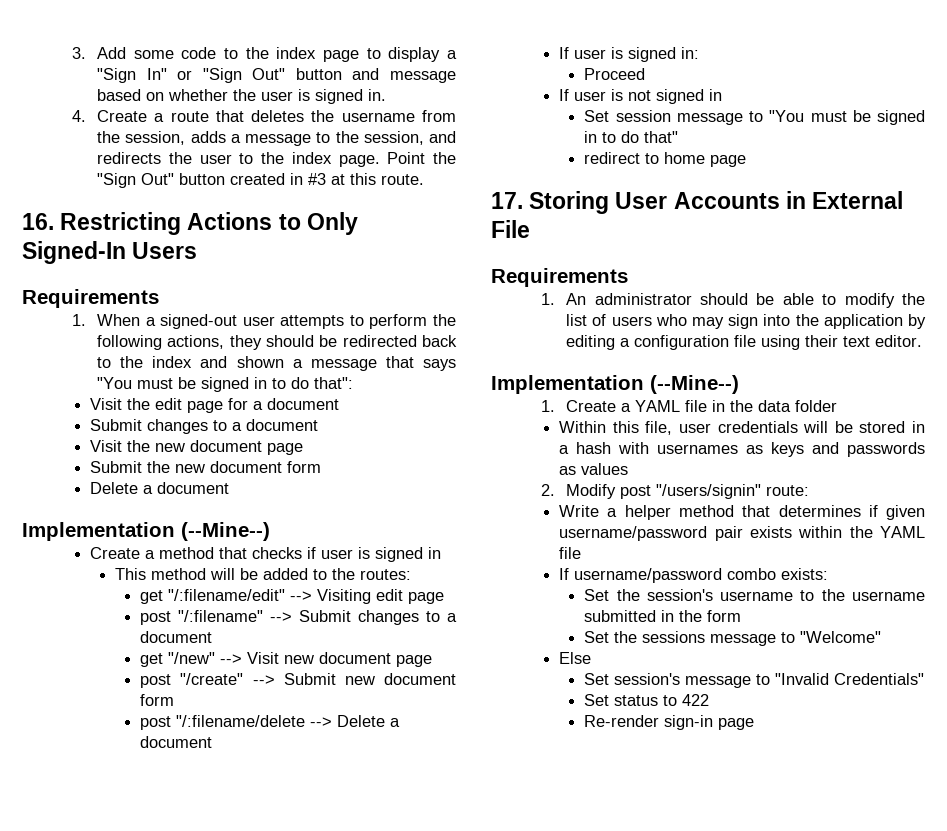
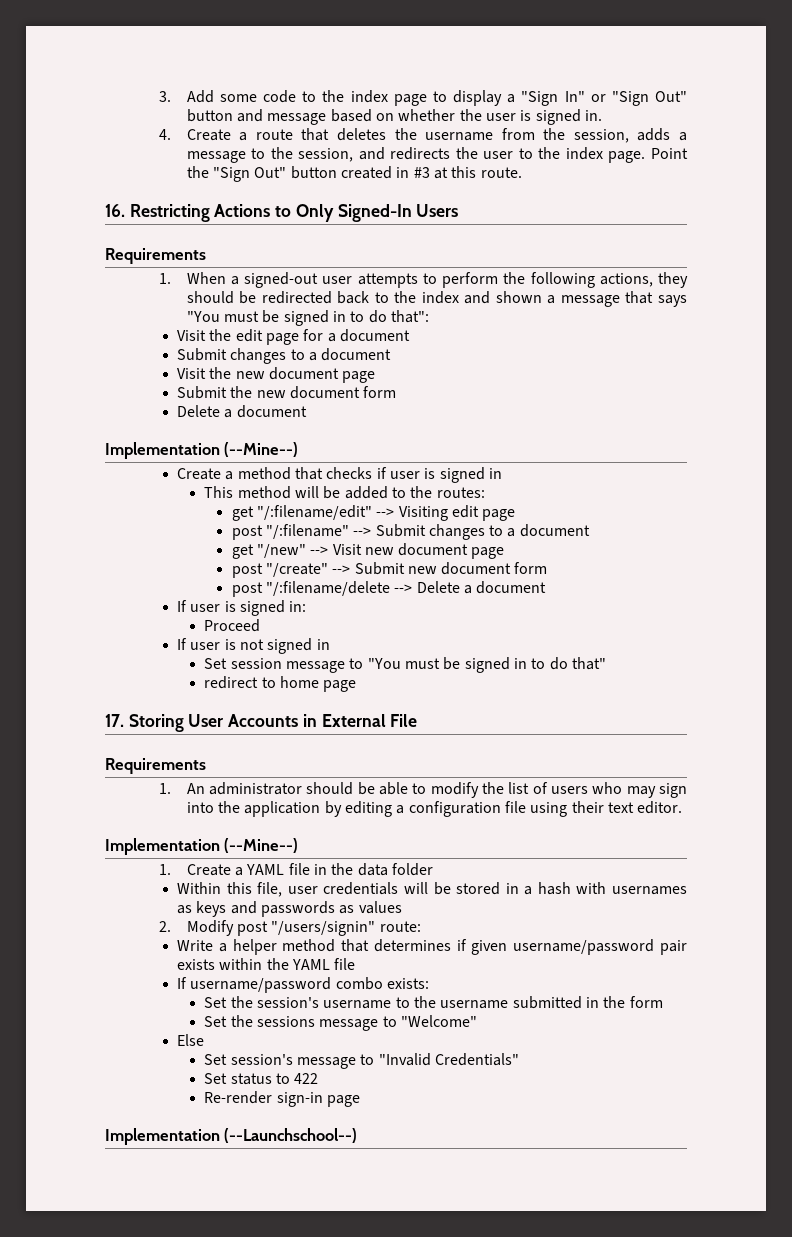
+ Implementation (--Launchschool--)

